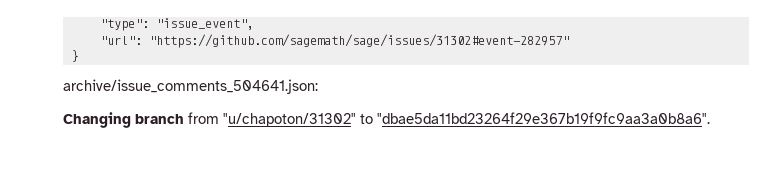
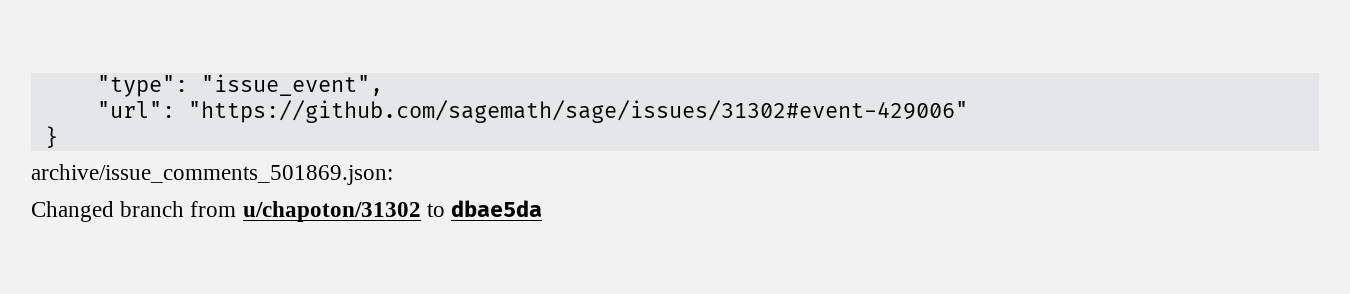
- "url": "https://github.com/sagemath/sage/issues/31302#event-282957"
+ "url": "https://github.com/sagemath/sage/issues/31302#event-429006"
- archive/issue_comments_504641.json:
- Changing branch from "u/chapoton/31302" to "dbae5da11bd23264f29e367b19f9fc9aa3a0b8a6".
+ archive/issue_comments_501869.json:
+ Changed branch from u/chapoton/31302 to dbae5da

